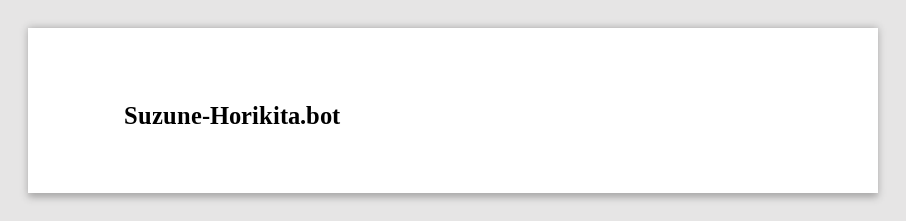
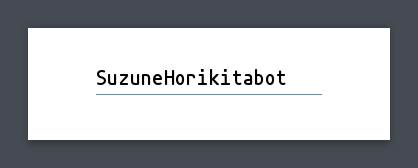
- Suzune-Horikita.bot
+ SuzuneHorikitabot

